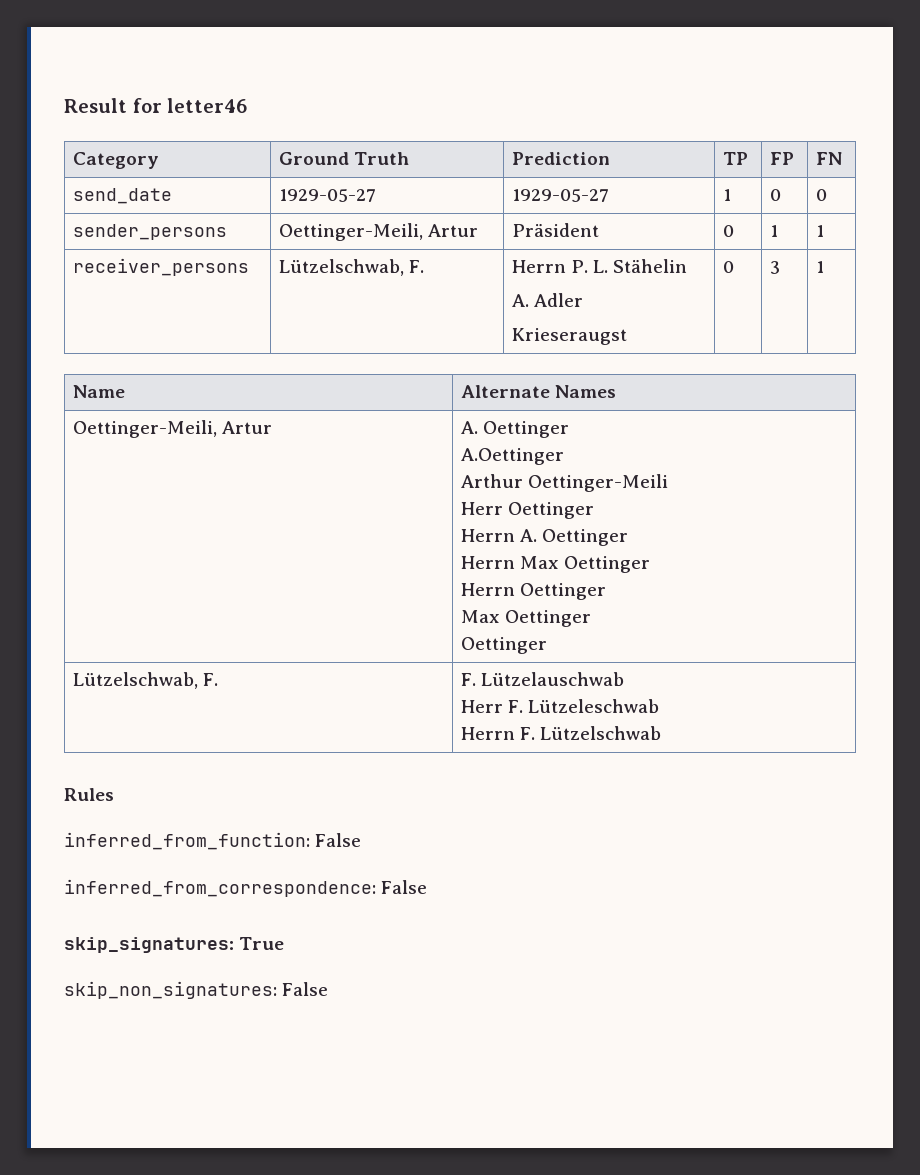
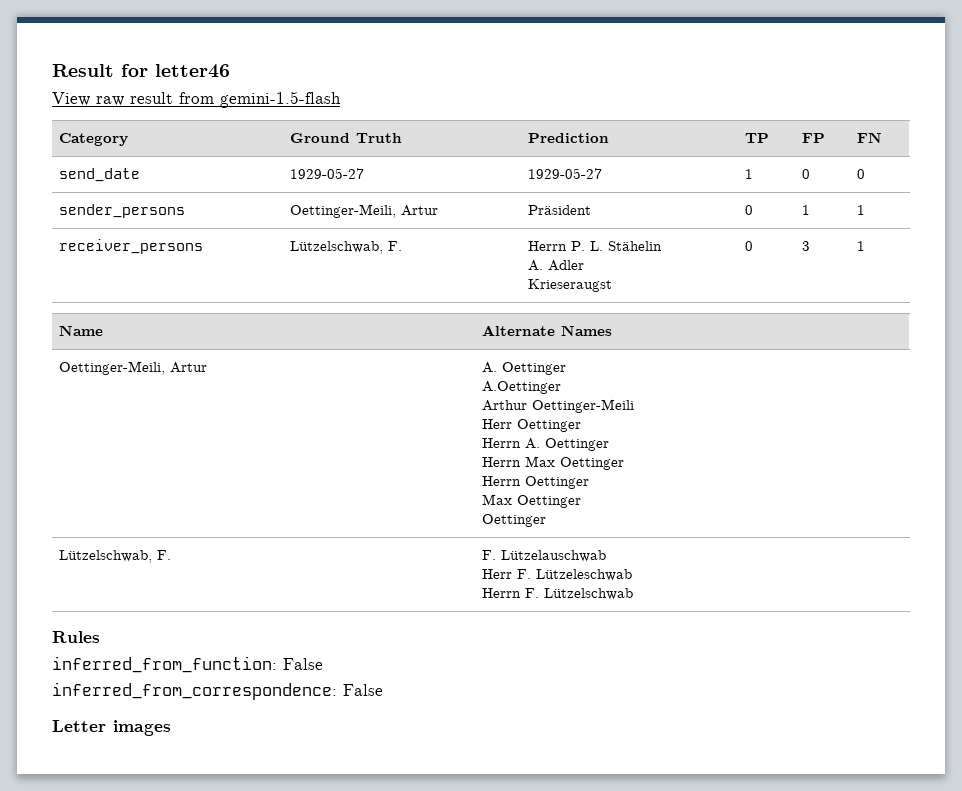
+ View raw result from gemini-1.5-flash
- skip_signatures: True
- skip_non_signatures: False
+ Letter images

